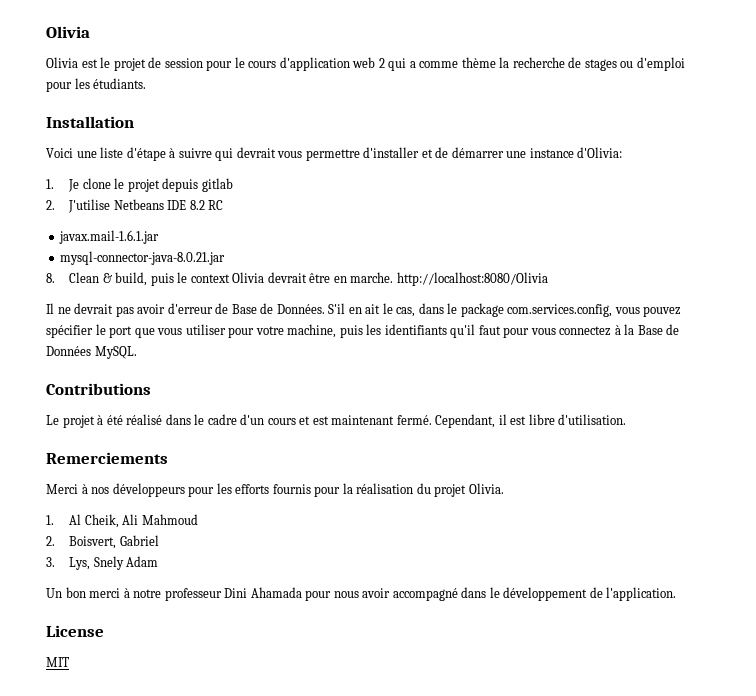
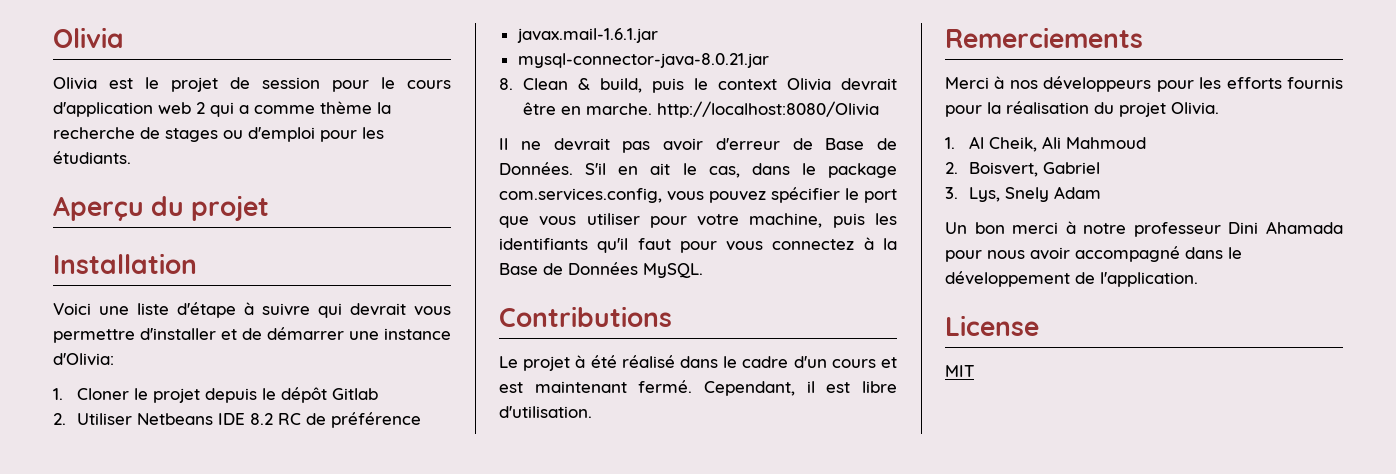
+ Aperçu du projet
- 1. Je clone le projet depuis gitlab
- 2. J'utilise Netbeans IDE 8.2 RC
+ 1. Cloner le projet depuis le dépôt Gitlab
+ 2. Utiliser Netbeans IDE 8.2 RC de préférence

